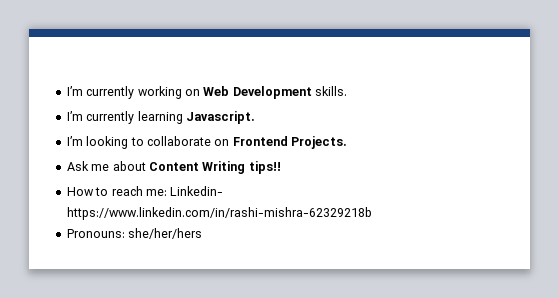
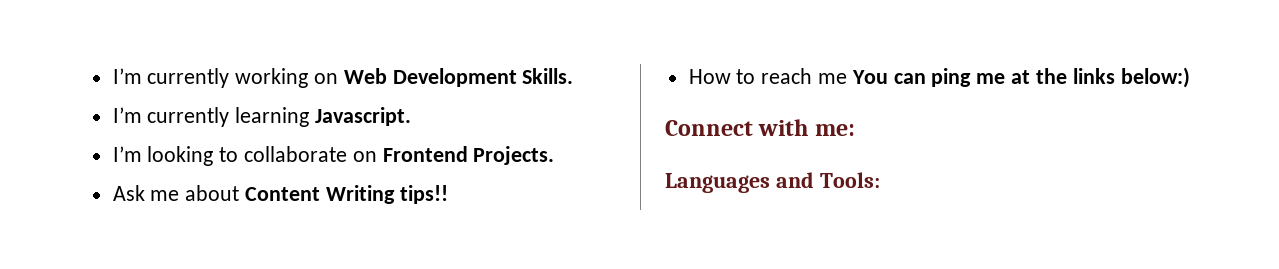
- I’m currently working on Web Development skills.
+ I’m currently working on Web Development Skills.
- How to reach me: Linkedin- https://www.linkedin.com/in/rashi-mishra-62329218b
- Pronouns: she/her/hers
+ How to reach me You can ping me at the links below:)
+ Connect with me:
+ Languages and Tools:

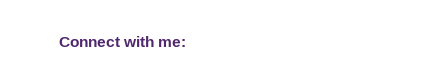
- I’m currently working on Web Development Skills.
- I’m currently learning Javascript.
- I’m looking to collaborate on Frontend Projects.
- Ask me about Content Writing tips!!
- How to reach me You can ping me at the links below:)
- Languages and Tools:

